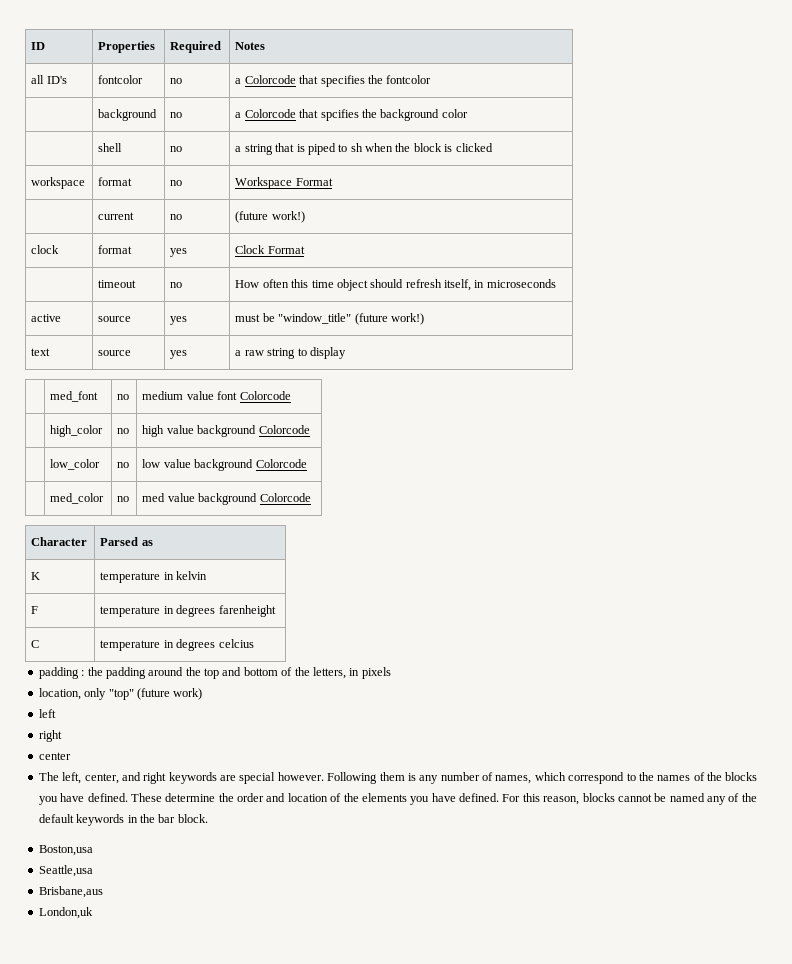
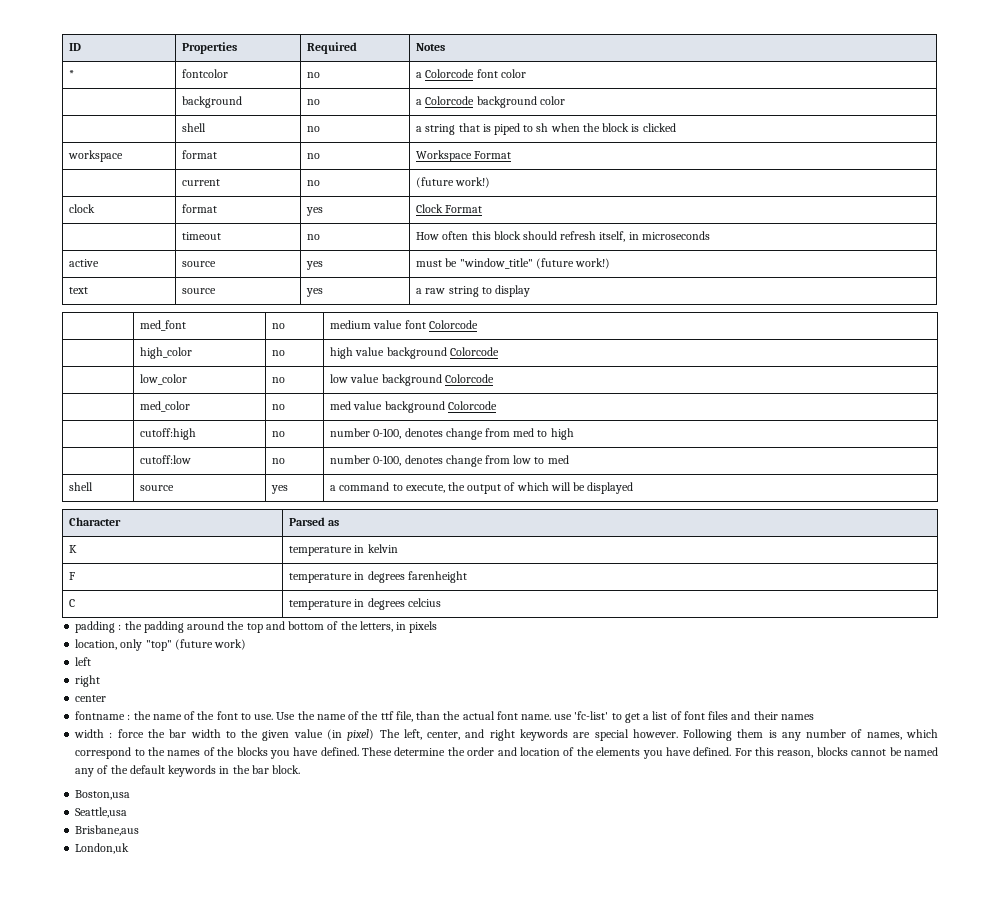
- all ID's | fontcolor | no | a Colorcode that specifies the fontcolor
+ * | fontcolor | no | a Colorcode font color
- | background | no | a Colorcode that spcifies the background color
+ | background | no | a Colorcode background color
- | timeout | no | How often this time object should refresh itself, in microseconds
+ | timeout | no | How often this block should refresh itself, in microseconds
+ | cutoff:high | no | number 0-100, denotes change from med to high
+ | cutoff:low | no | number 0-100, denotes change from low to med
+ shell | source | yes | a command to execute, the output of which will be displayed
- The left, center, and right keywords are special however.
+ fontname : the name of the font to use. Use the name of the ttf file, than the actual font name. use 'fc-list' to get a list of font files and their names
+ width : force the bar width to the given value (in pixel) The left, center, and right keywords are special however.

